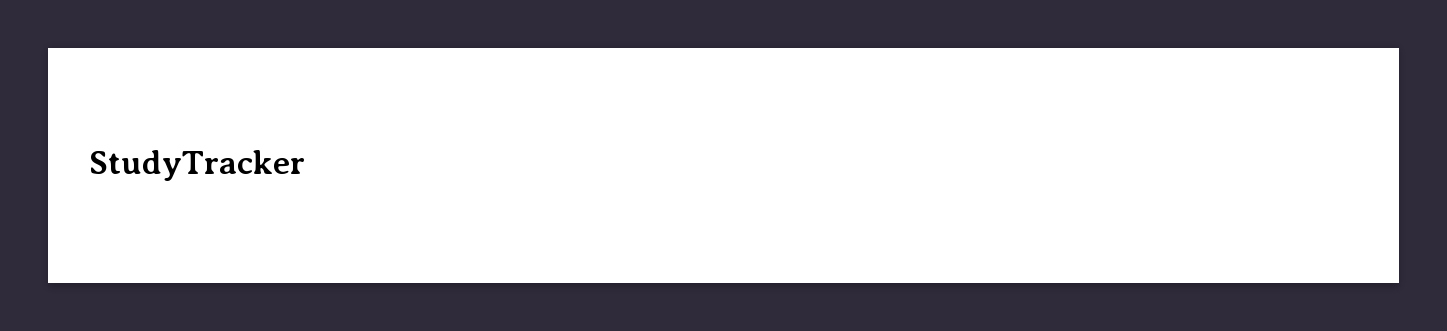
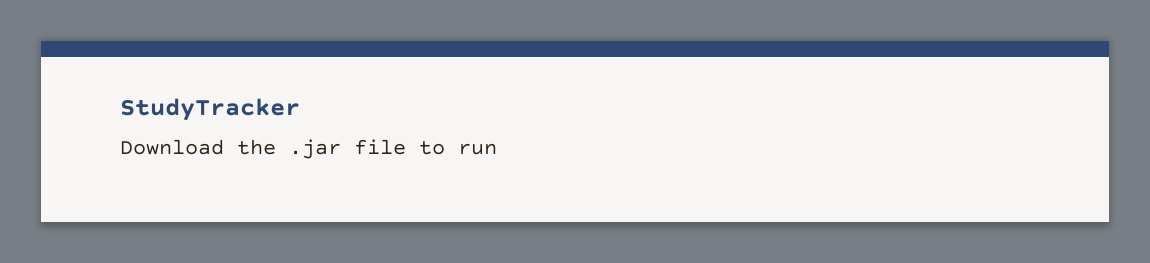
+ Download the .jar file to run

